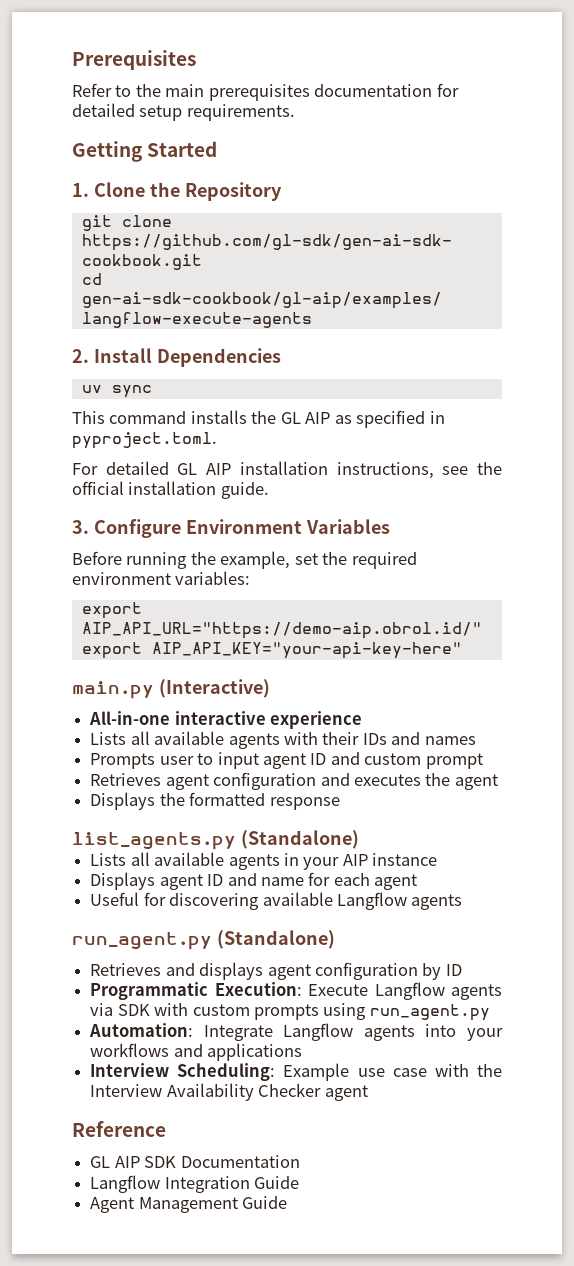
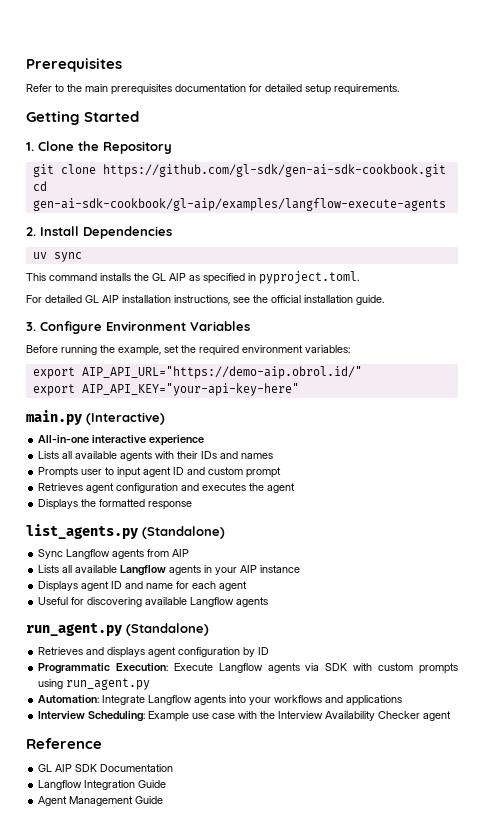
- Lists all available agents in your AIP instance
+ Sync Langflow agents from AIP
+ Lists all available Langflow agents in your AIP instance

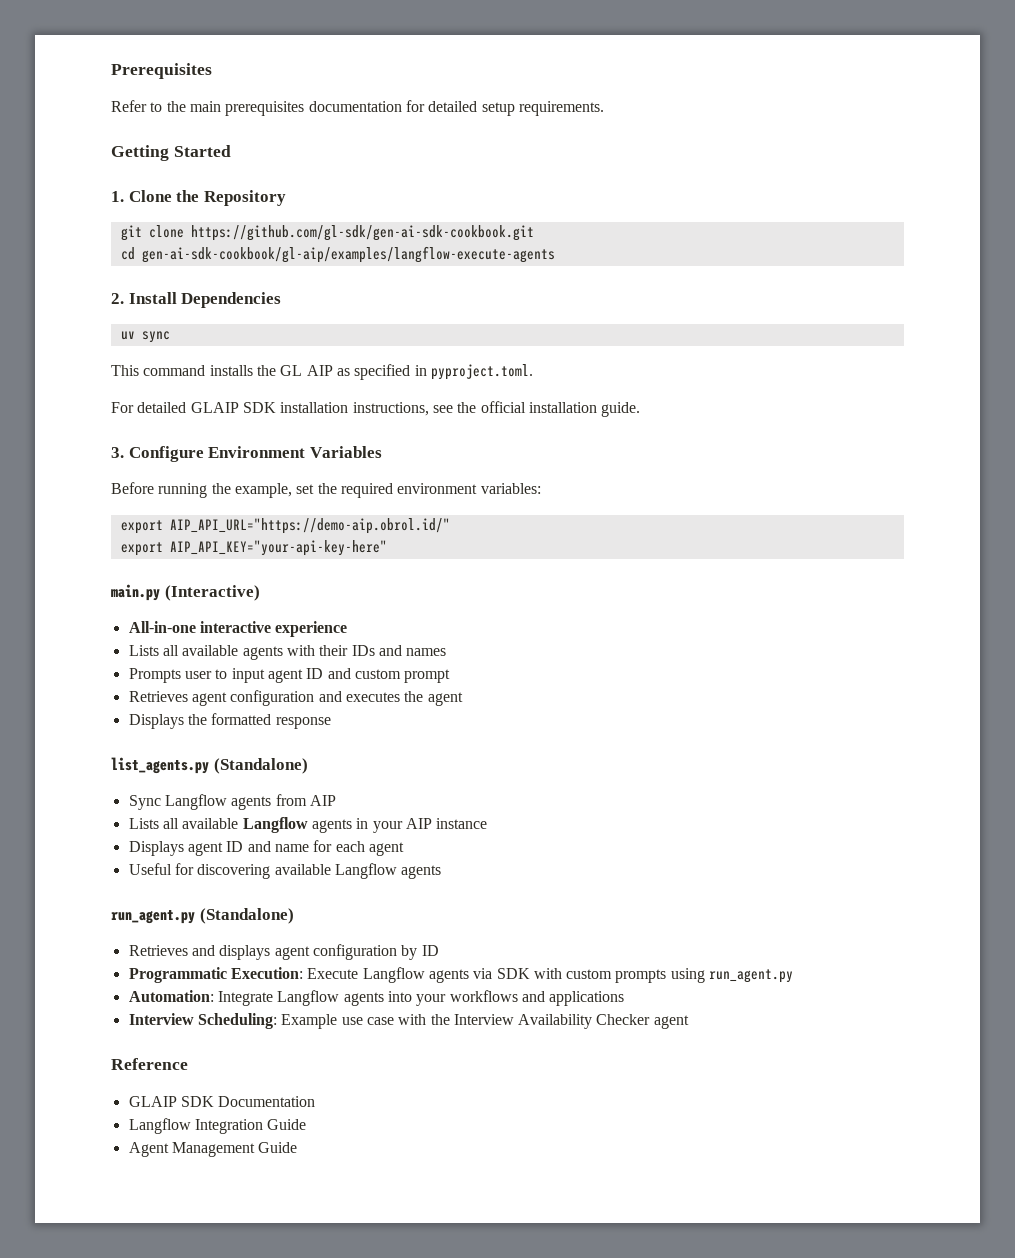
- For detailed GL AIP installation instructions, see the official installation guide.
+ For detailed GLAIP SDK installation instructions, see the official installation guide.
- GL AIP SDK Documentation
+ GLAIP SDK Documentation

